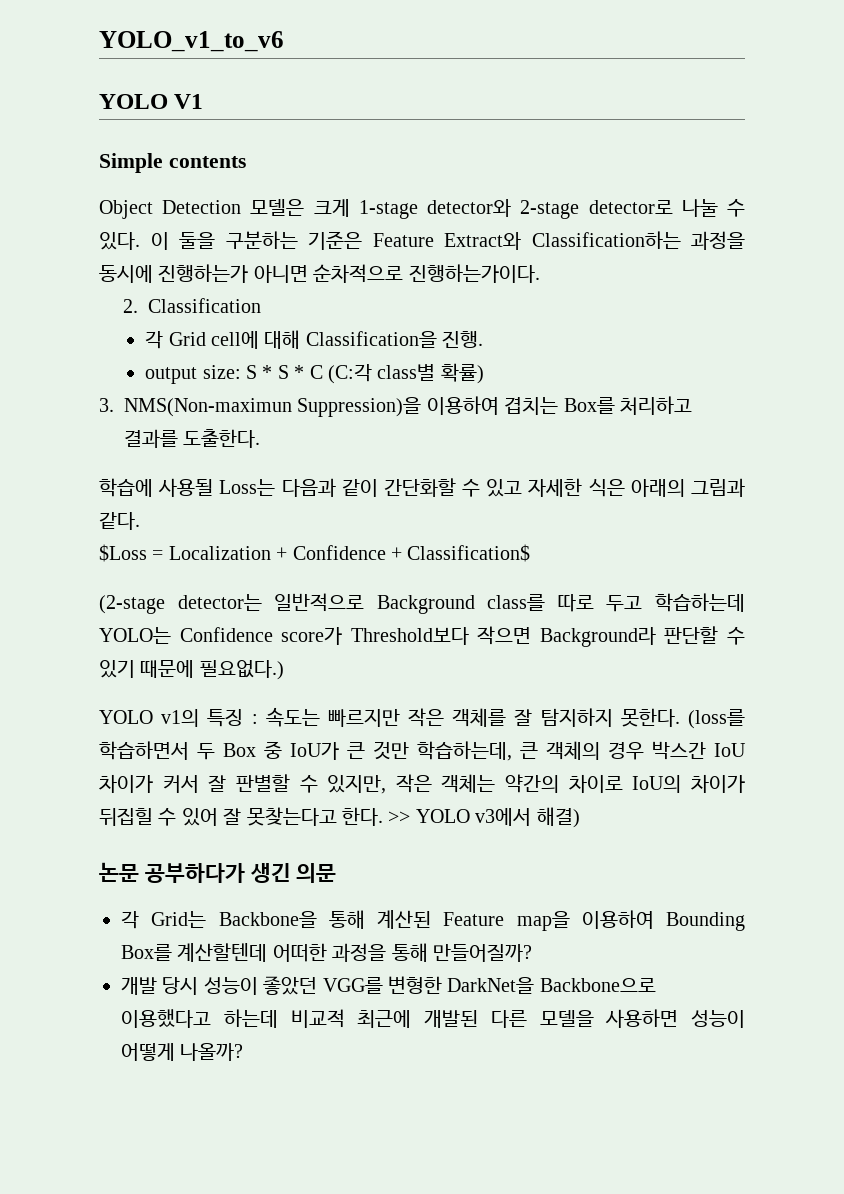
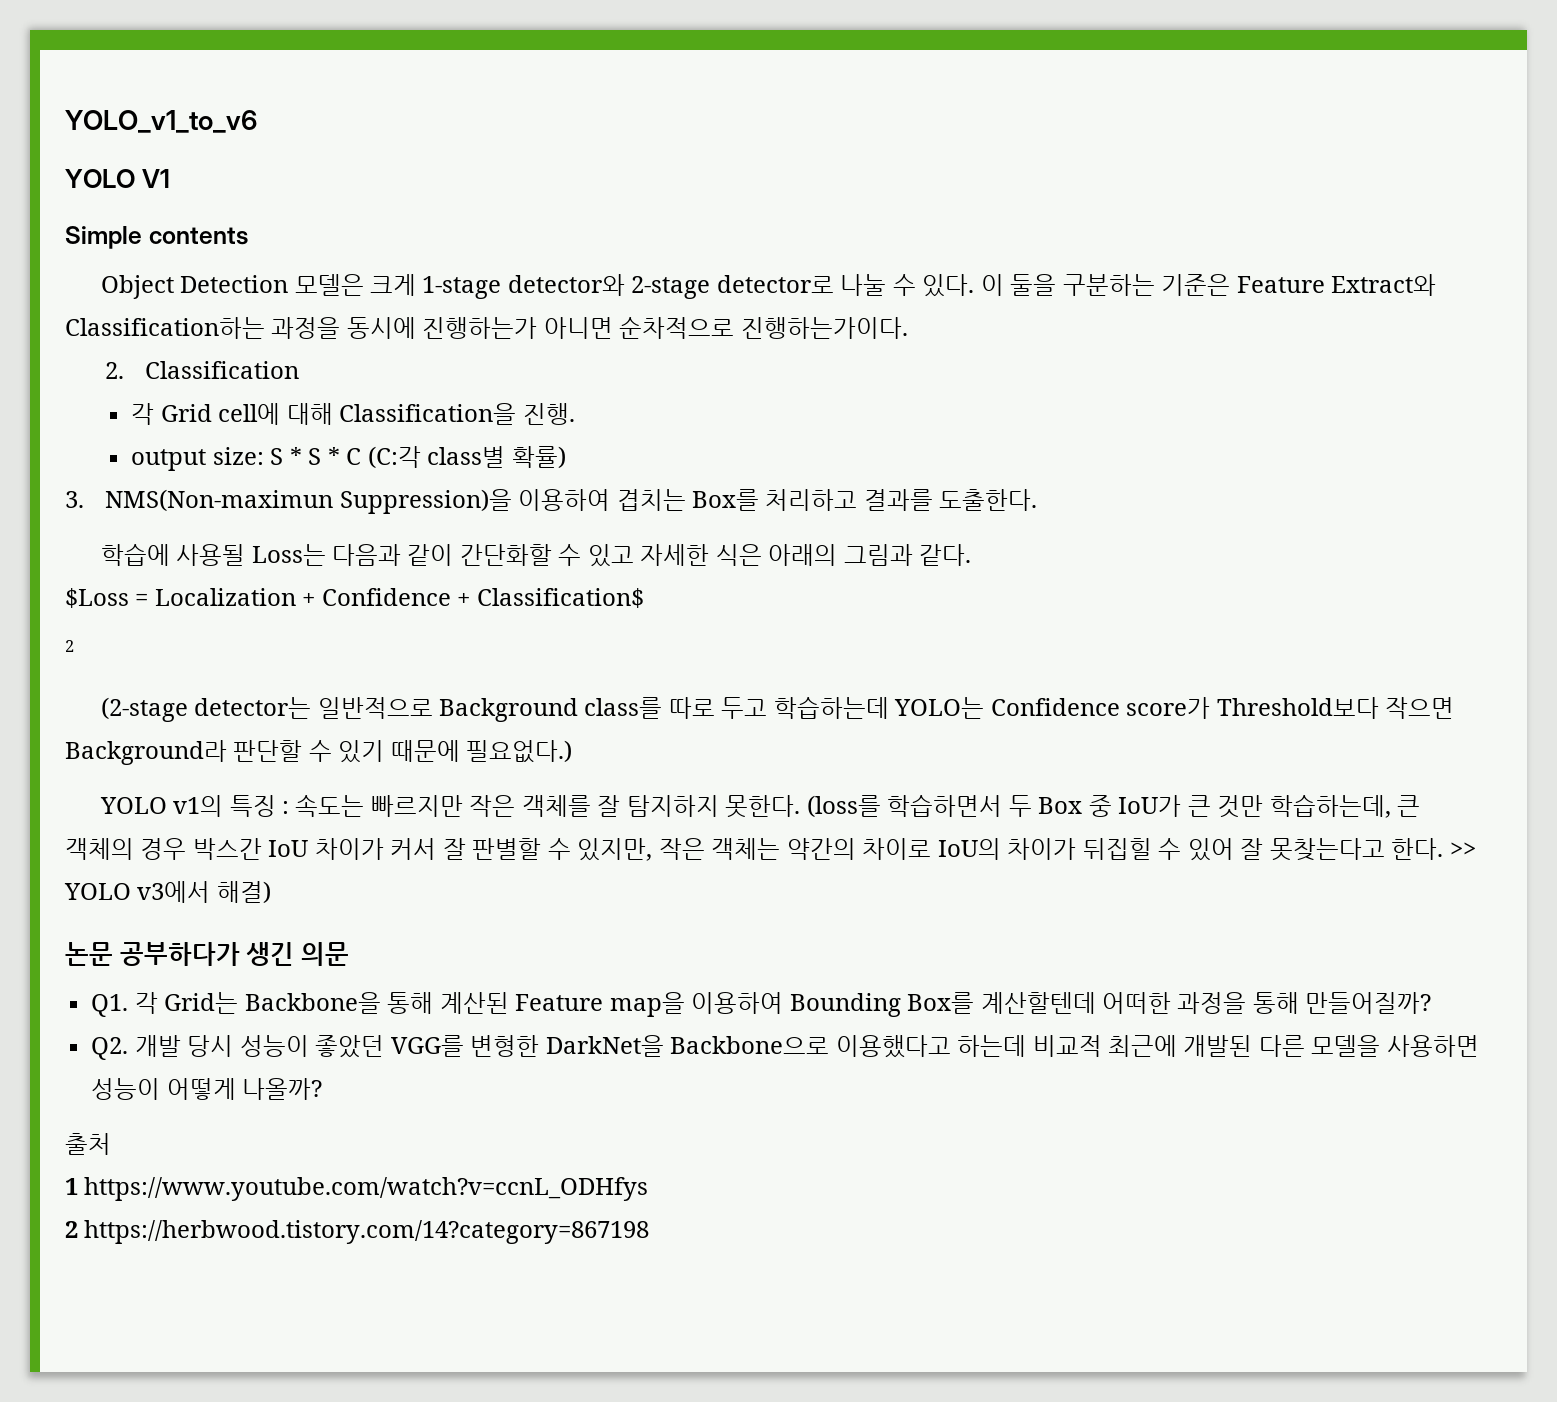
  $Loss = Localization + Confidence + Classification$
+ 2
- 각 Grid는 Backbone을 통해 계산된 Feature map을 이용하여 Bounding Box를 계산할텐데 어떠한 과정을 통해 만들어질까?
+ Q1. 각 Grid는 Backbone을 통해 계산된 Feature map을 이용하여 Bounding Box를 계산할텐데 어떠한 과정을 통해 만들어질까?
- 개발 당시 성능이 좋았던 VGG를 변형한 DarkNet을 Backbone으로 이용했다고 하는데 비교적 최근에 개발된 다른 모델을 사용하면 성능이 어떻게 나올까?
+ Q2. 개발 당시 성능이 좋았던 VGG를 변형한 DarkNet을 Backbone으로 이용했다고 하는데 비교적 최근에 개발된 다른 모델을 사용하면 성능이 어떻게 나올까?
+ 출처
+ 1 https://www.youtube.com/watch?v=ccnL_ODHfys
+ 2 https://herbwood.tistory.com/14?category=867198

